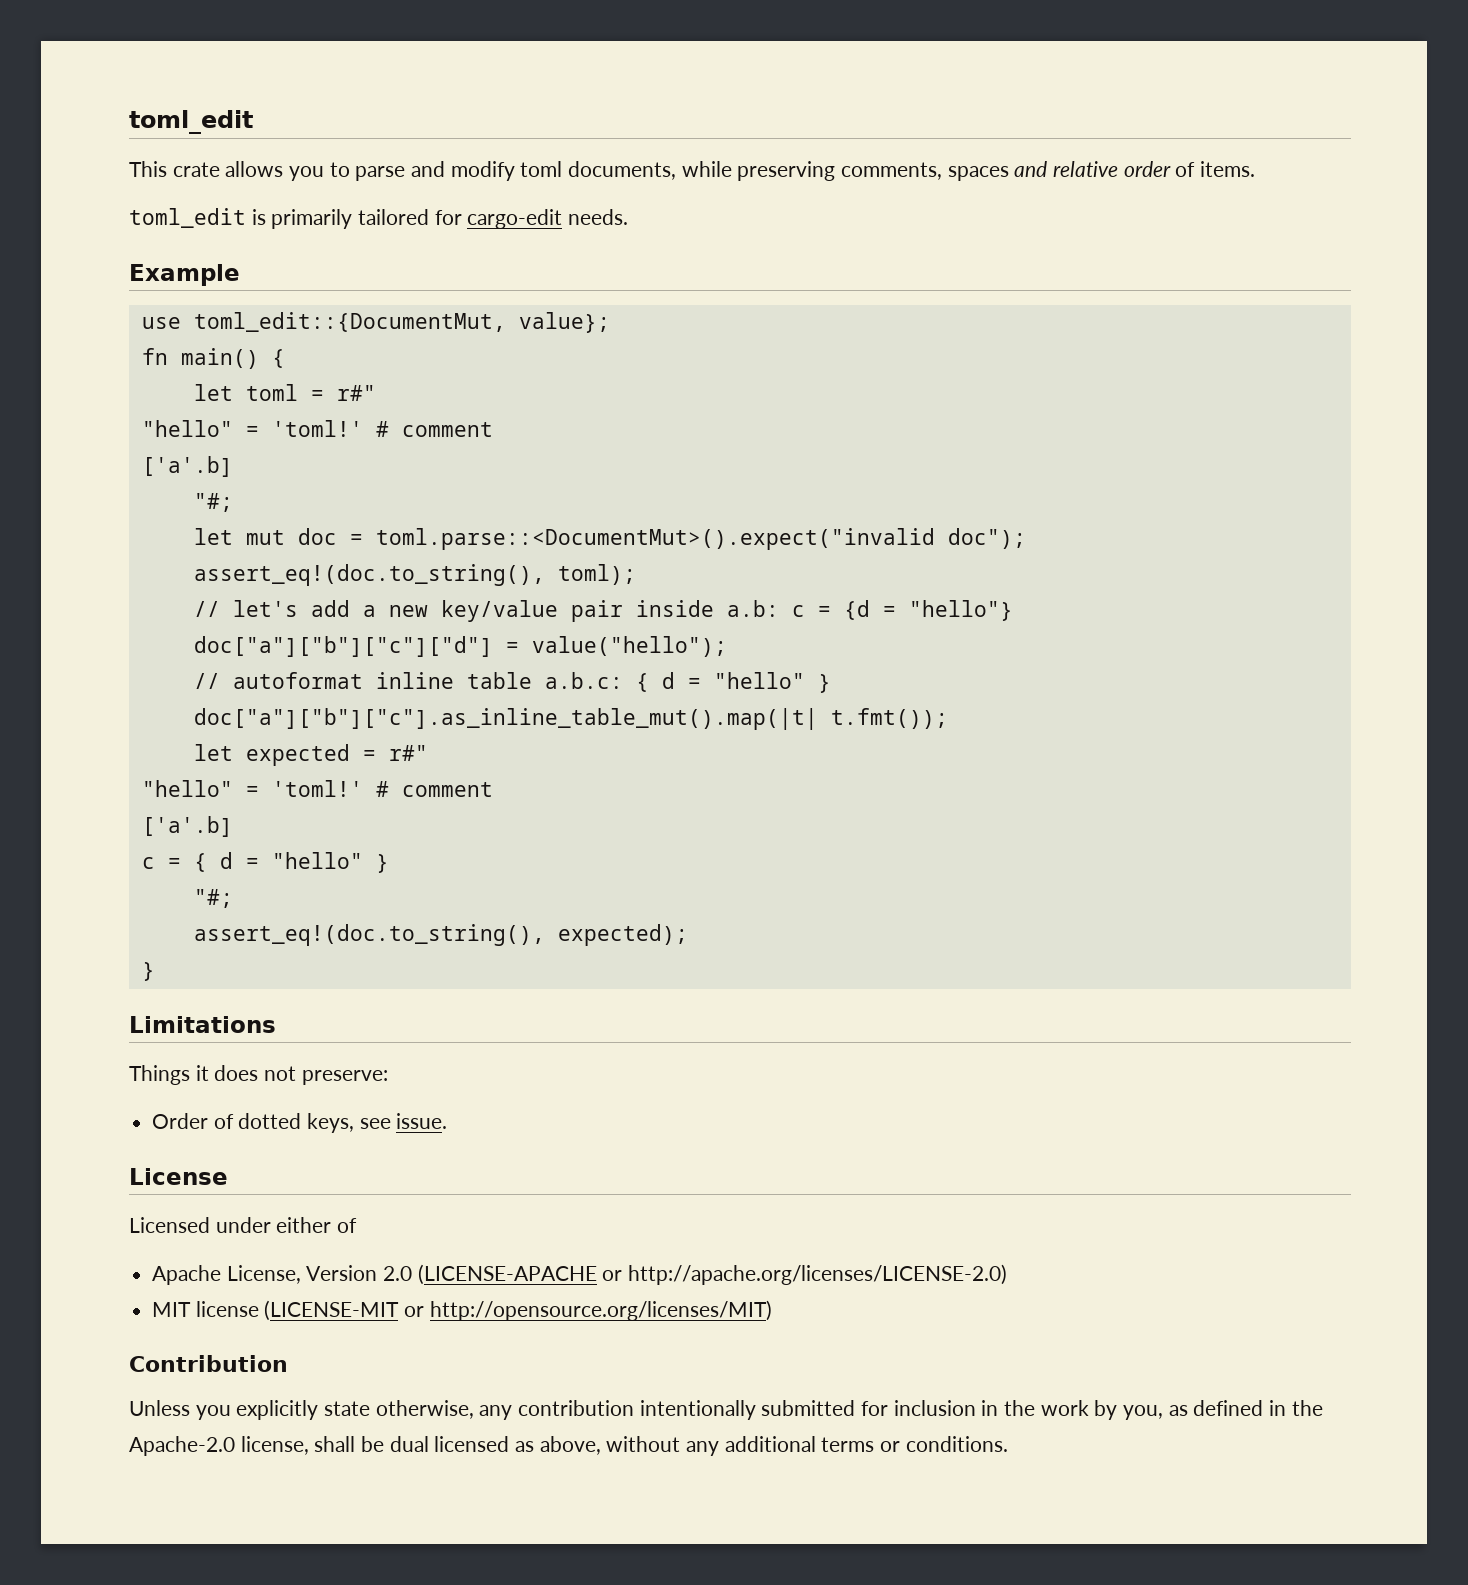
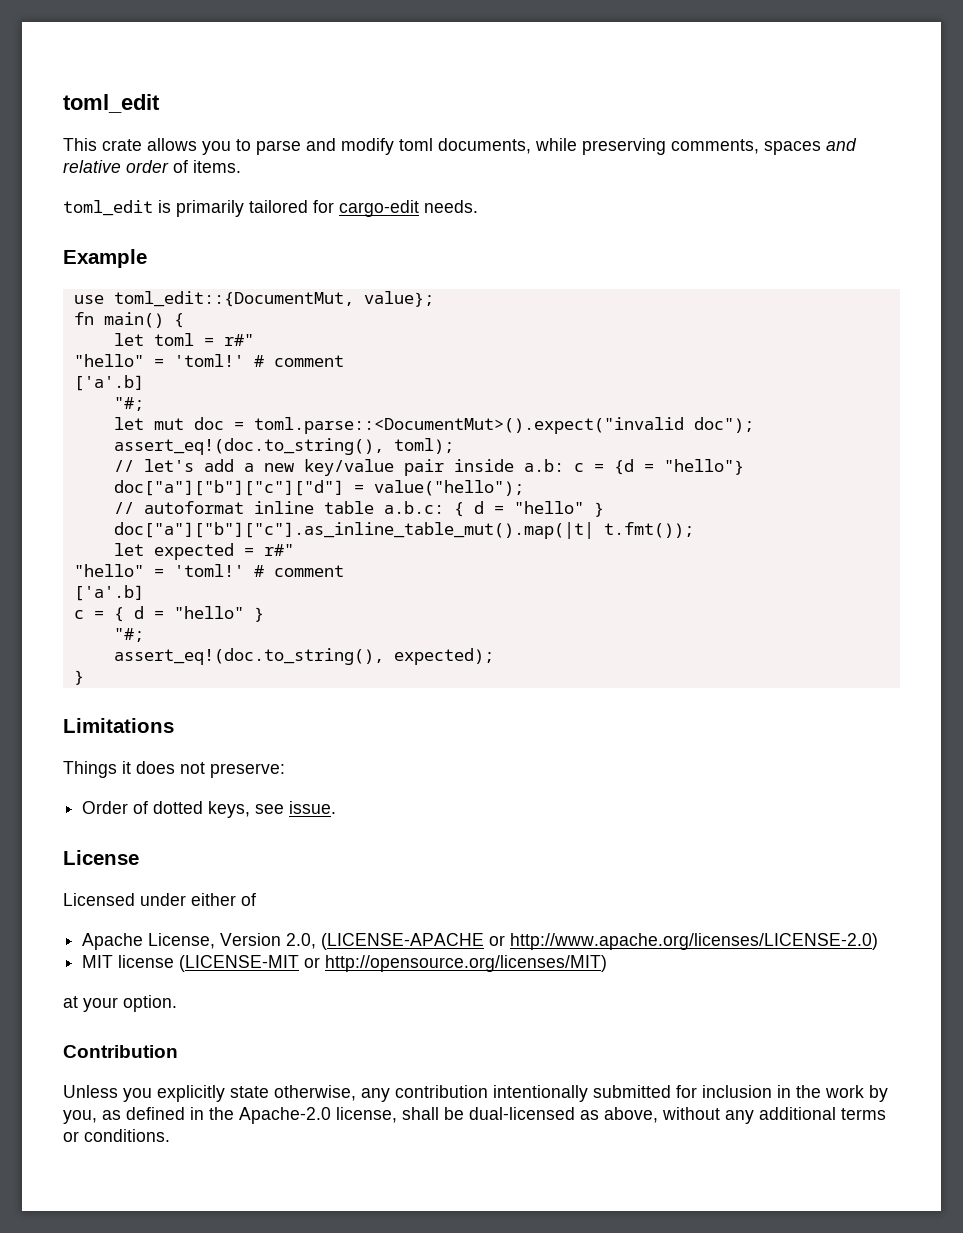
- Apache License, Version 2.0 (LICENSE-APACHE or http://apache.org/licenses/LICENSE-2.0)
+ Apache License, Version 2.0, (LICENSE-APACHE or http://www.apache.org/licenses/LICENSE-2.0)
+ at your option.
- Unless you explicitly state otherwise, any contribution intentionally submitted for inclusion in the work by you, as defined in the Apache-2.0 license, shall be dual licensed as above, without any additional terms or conditions.
+ Unless you explicitly state otherwise, any contribution intentionally submitted for inclusion in the work by you, as defined in the Apache-2.0 license, shall be dual-licensed as above, without any additional terms or conditions.

